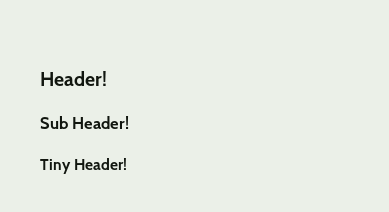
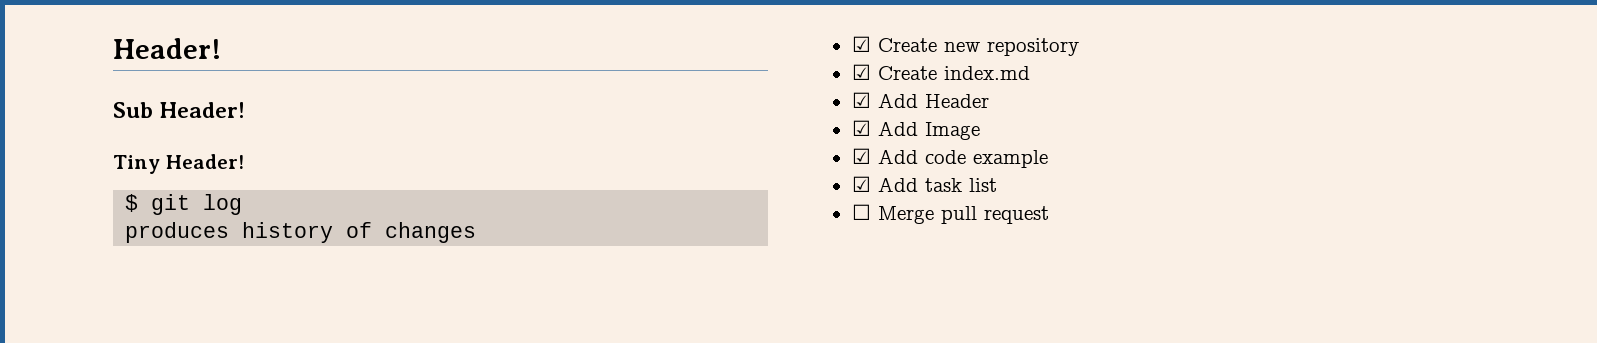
+ $ git log
+ produces history of changes
+ ☑ Create new repository
+ ☑ Create index.md
+ ☑ Add Header
+ ☑ Add Image
+ ☑ Add code example
+ ☑ Add task list
+ ☐ Merge pull request

